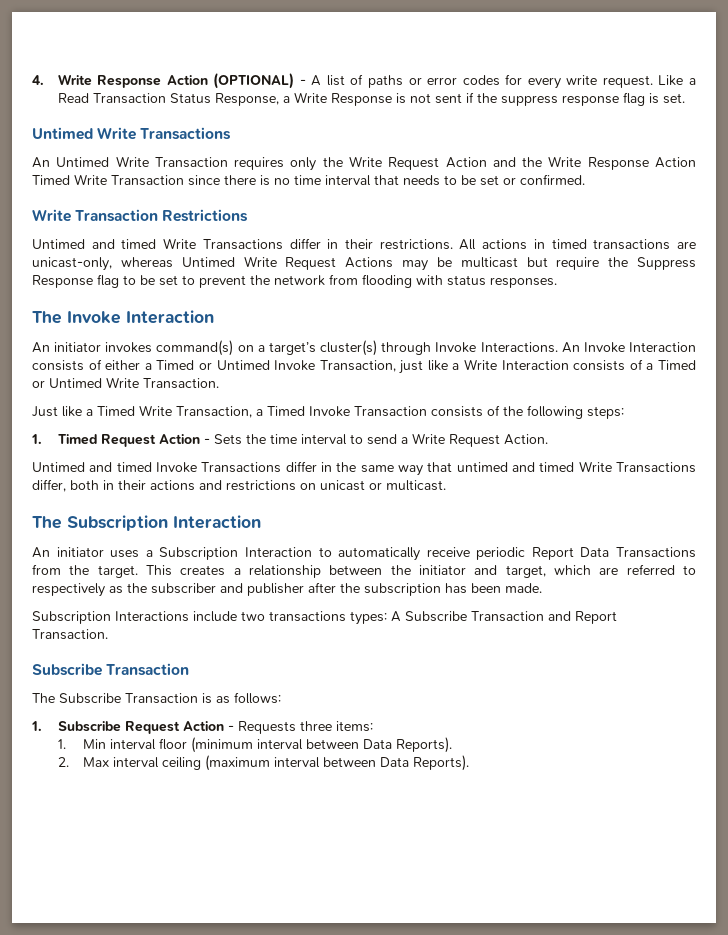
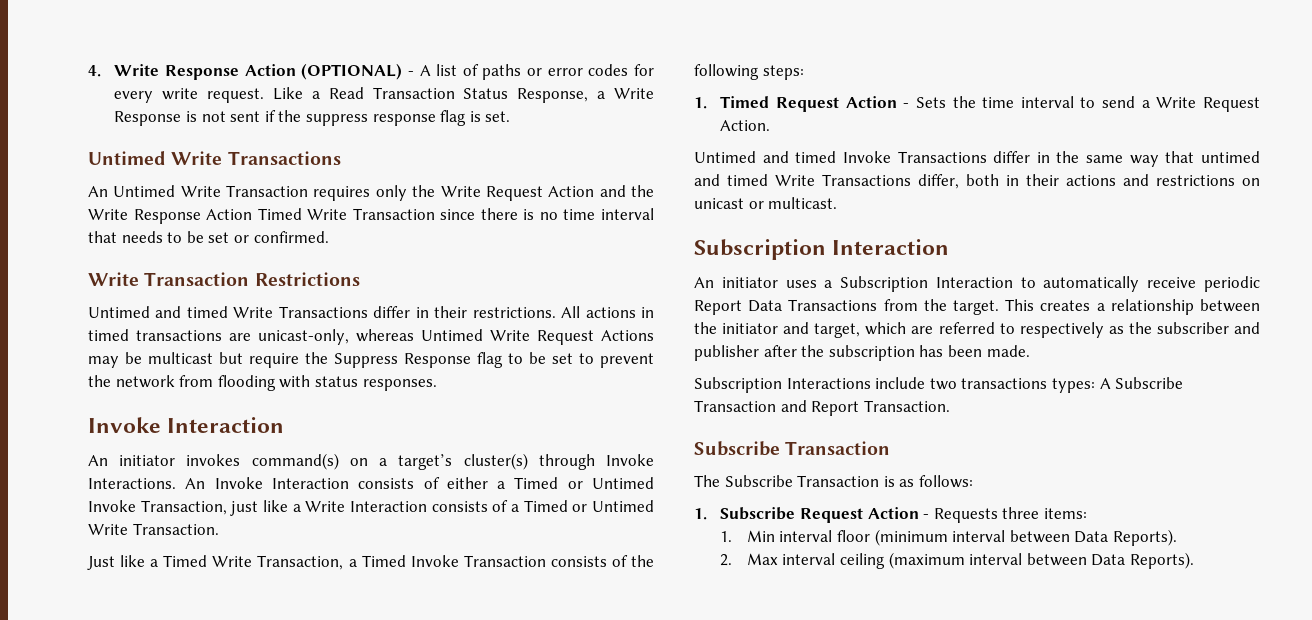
  All actions in timed transactions are unicast-only, whereas Untimed Write Request Actions may be multicast but require the Suppress Response flag to be set to prevent the network from flooding with status responses.
- The Invoke Interaction
+ Invoke Interaction
  Untimed and timed Invoke Transactions differ in the same way that untimed and timed Write Transactions differ, both in their actions and restrictions on unicast or multicast.
- The Subscription Interaction
+ Subscription Interaction

